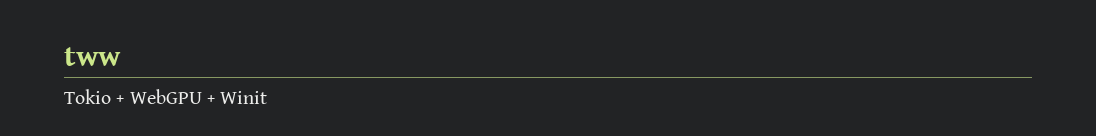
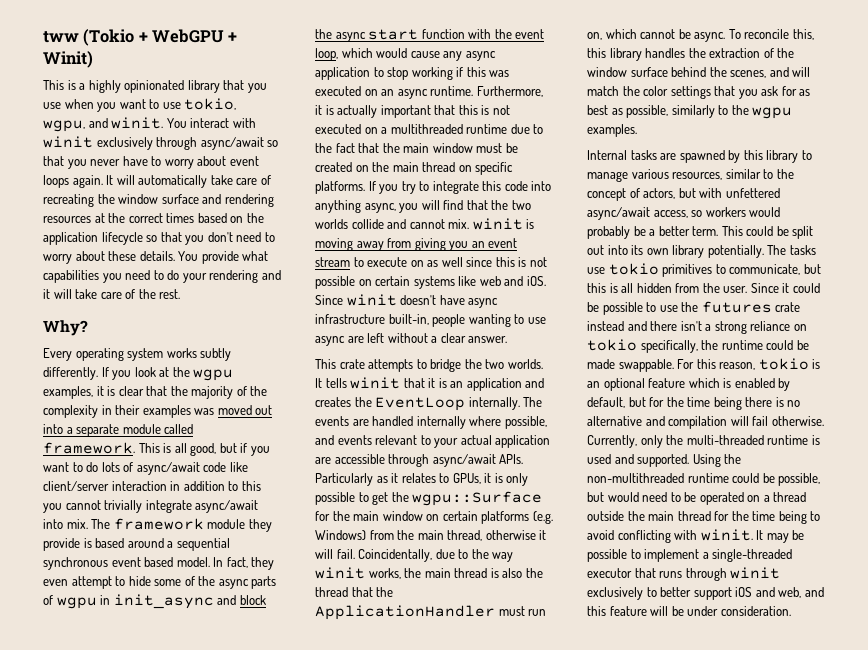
- tww
- Tokio + WebGPU + Winit
+ tww (Tokio + WebGPU + Winit)
+ This is a highly opinionated library that you use when you want to use tokio, wgpu, and winit. You interact with winit exclusively through async/await so that you never have to worry about event loops again. It will automatically take care of recreating the window surface and rendering resources at the correct times based on the application lifecycle so that you don't need to worry about these details. You provide what capabilities you need to do your rendering and it will take care of the rest.
+ Why?
+ Every operating system works subtly differently. If you look at the wgpu examples, it is clear that the majority of the complexity in their examples was moved out into a separate module called framework. This is all good, but if you want to do lots of async/await code like client/server interaction in addition to this you cannot trivially integrate async/await into mix. The framework module they provide is based around a sequential synchronous event based model. In fact, they even attempt to hide some of the async parts of wgpu in init_async and block the async start function with the event loop, which would cause any async application to stop working if this was executed on an async runtime. Furthermore, it is actually important that this is not executed on a multithreaded runtime due to the fact that the main window must be created on the main thread on specific platforms. If you try to integrate this code into anything async, you will find that the two worlds collide and cannot mix. winit is moving away from giving you an event stream to execute on as well since this is not possible on certain systems like web and iOS. Since winit doesn't have async infrastructure built-in, people wanting to use async are left without a clear answer.
+ This crate attempts to bridge the two worlds. It tells winit that it is an application and creates the EventLoop internally. The events are handled internally where possible, and events relevant to your actual application are accessible through async/await APIs. Particularly as it relates to GPUs, it is only possible to get the wgpu::Surface for the main window on certain platforms (e.g. Windows) from the main thread, otherwise it will fail. Coincidentally, due to the way winit works, the main thread is also the thread that the ApplicationHandler must run on, which cannot be async. To reconcile this, this library handles the extraction of the window surface behind the scenes, and will match the color settings that you ask for as best as possible, similarly to the wgpu examples.
+ Internal tasks are spawned by this library to manage various resources, similar to the concept of actors, but with unfettered async/await access, so workers would probably be a better term. This could be split out into its own library potentially. The tasks use tokio primitives to communicate, but this is all hidden from the user. Since it could be possible to use the futures crate instead and there isn't a strong reliance on tokio specifically, the runtime could be made swappable. For this reason, tokio is an optional feature which is enabled by default, but for the time being there is no alternative and compilation will fail otherwise. Currently, only the multi-threaded runtime is used and supported. Using the non-multithreaded runtime could be possible, but would need to be operated on a thread outside the main thread for the time being to avoid conflicting with winit. It may be possible to implement a single-threaded executor that runs through winit exclusively to better support iOS and web, and this feature will be under consideration.

